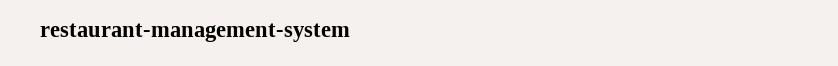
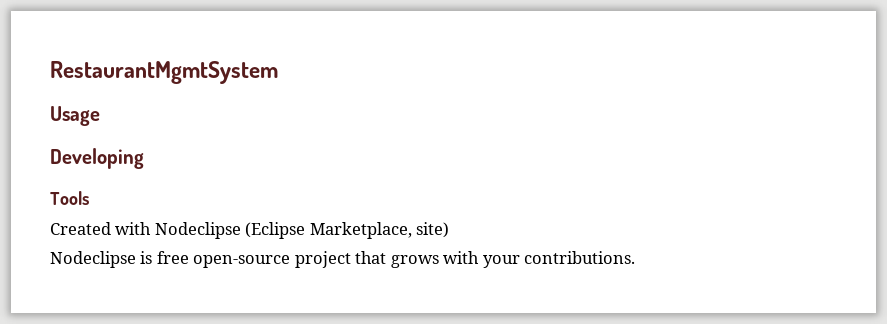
- restaurant-management-system
+ RestaurantMgmtSystem
+ Usage
+ Developing
+ Tools
+ Created with Nodeclipse (Eclipse Marketplace, site)
+ Nodeclipse is free open-source project that grows with your contributions.

